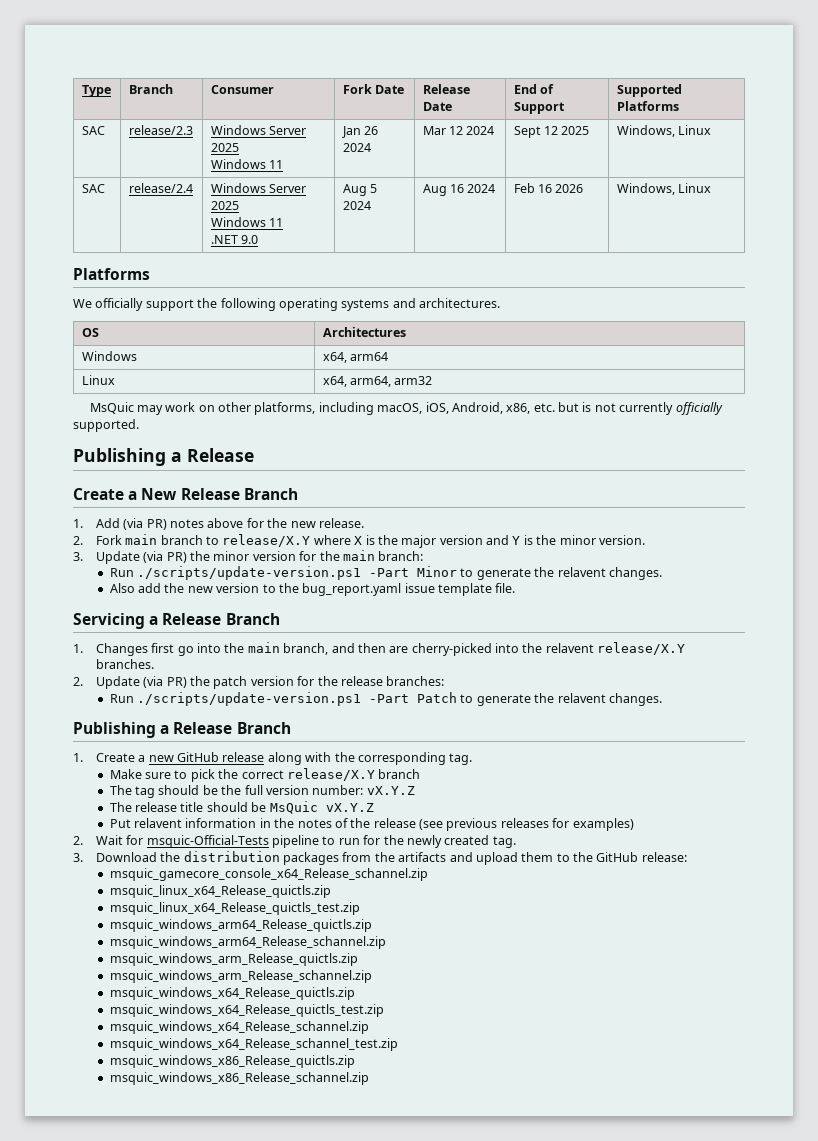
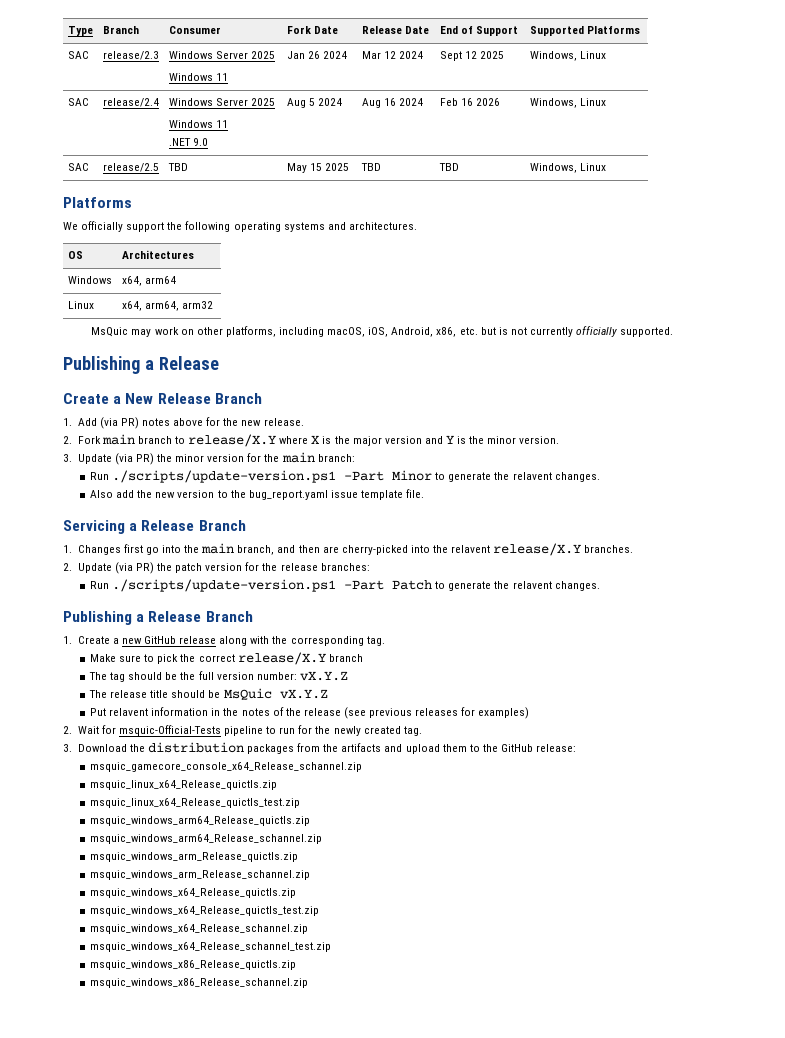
+ SAC | release/2.5 | TBD | May 15 2025 | TBD | TBD | Windows, Linux

